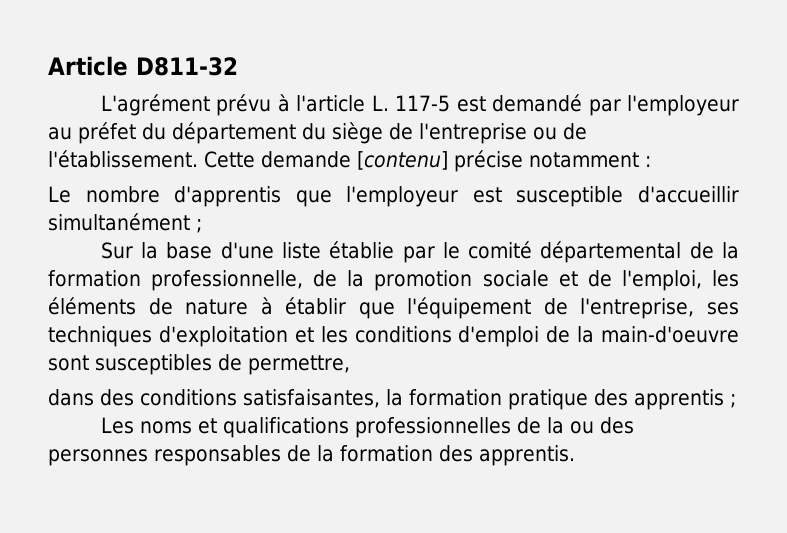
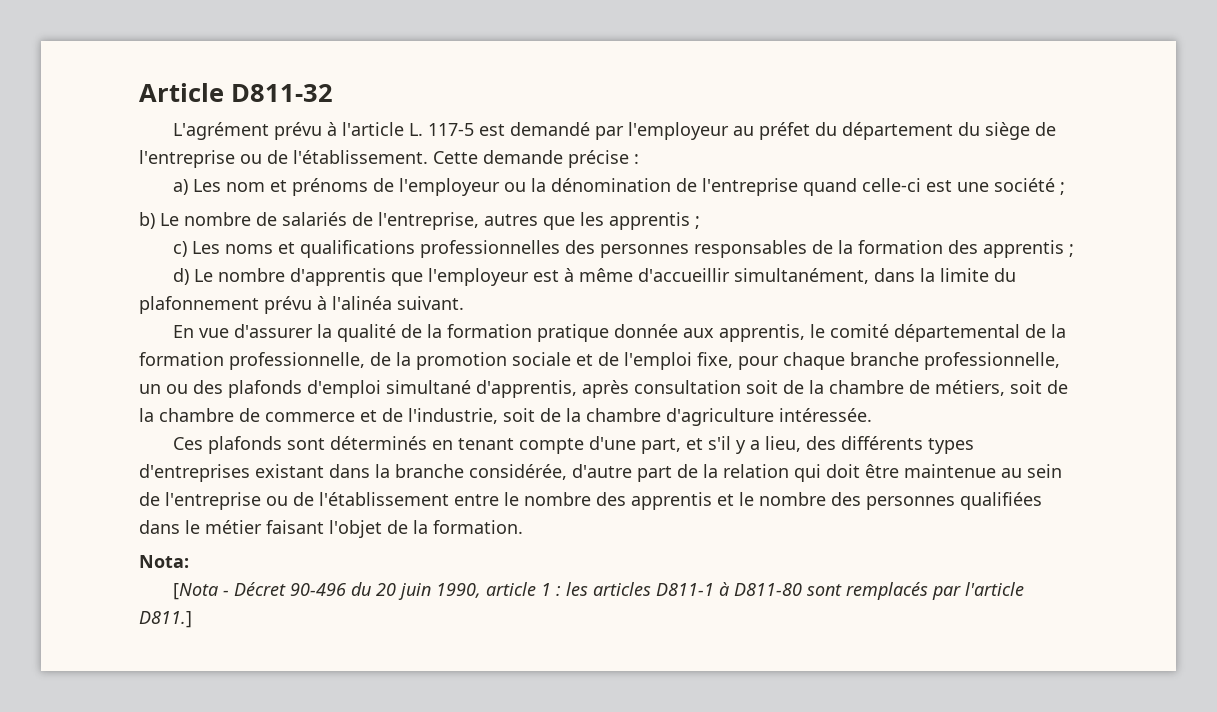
- Cette demande [contenu] précise notamment :
- Le nombre d'apprentis que l'employeur est susceptible d'accueillir simultanément ;
- Sur la base d'une liste établie par le comité départemental de la formation professionnelle, de la promotion sociale et de l'emploi, les éléments de nature à établir que l'équipement de l'entreprise, ses techniques d'exploitation et les conditions d'emploi de la main-d'oeuvre sont susceptibles de permettre,
- dans des conditions satisfaisantes, la formation pratique des apprentis ;
- Les noms et qualifications professionnelles de la ou des personnes responsables de la formation des apprentis.
+ Cette demande précise :
+ a) Les nom et prénoms de l'employeur ou la dénomination de l'entreprise quand celle-ci est une société ;
+ b) Le nombre de salariés de l'entreprise, autres que les apprentis ;
+ c) Les noms et qualifications professionnelles des personnes responsables de la formation des apprentis ;
+ d) Le nombre d'apprentis que l'employeur est à même d'accueillir simultanément, dans la limite du plafonnement prévu à l'alinéa suivant.
+ En vue d'assurer la qualité de la formation pratique donnée aux apprentis, le comité départemental de la formation professionnelle, de la promotion sociale et de l'emploi fixe, pour chaque branche professionnelle, un ou des plafonds d'emploi simultané d'apprentis, après consultation soit de la chambre de métiers, soit de la chambre de commerce et de l'industrie, soit de la chambre d'agriculture intéressée.
+ Ces plafonds sont déterminés en tenant compte d'une part, et s'il y a lieu, des différents types d'entreprises existant dans la branche considérée, d'autre part de la relation qui doit être maintenue au sein de l'entreprise ou de l'établissement entre le nombre des apprentis et le nombre des personnes qualifiées dans le métier faisant l'objet de la formation.
+ Nota:
+ [Nota - Décret 90-496 du 20 juin 1990, article 1 : les articles D811-1 à D811-80 sont remplacés par l'article D811.]

